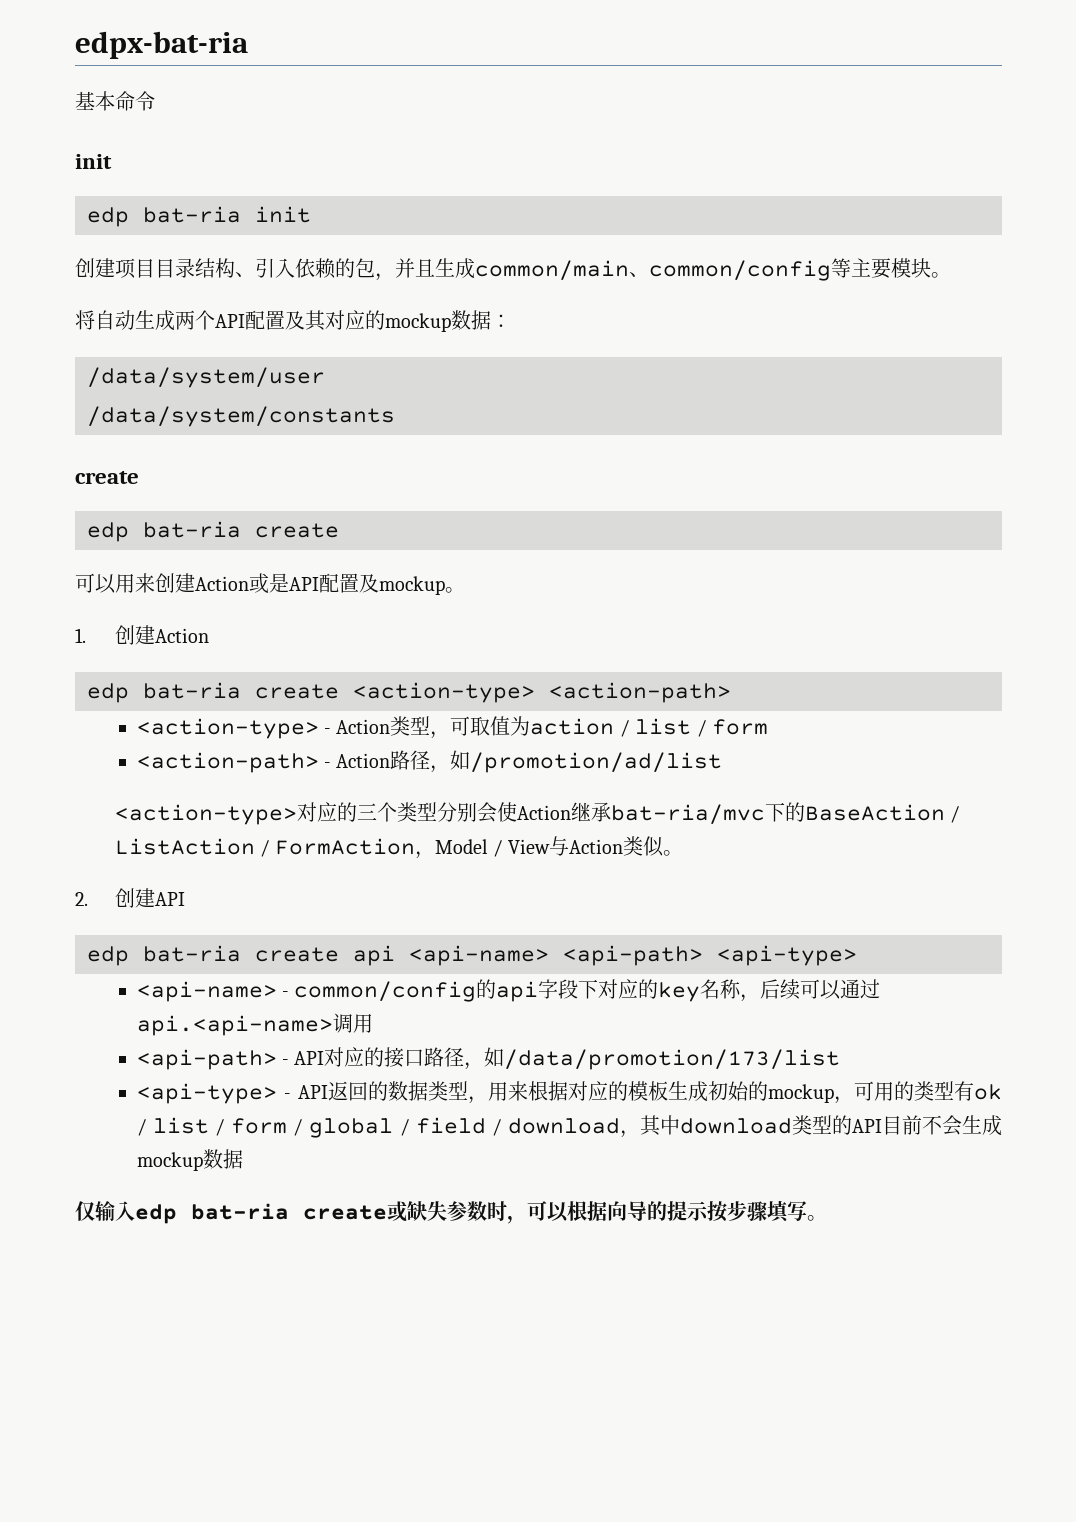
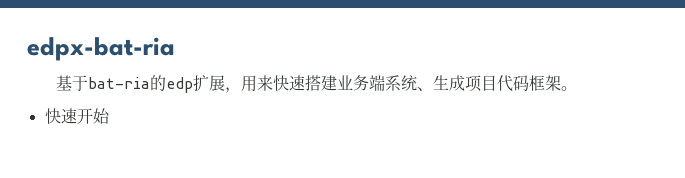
- 基本命令
- init
- edp bat-ria init
- 创建项目目录结构、引入依赖的包，并且生成common/main、common/config等主要模块。
- 将自动生成两个API配置及其对应的mockup数据：
- /data/system/user
- /data/system/constants
- create
- edp bat-ria create
- 可以用来创建Action或是API配置及mockup。
- 1.创建Action
- edp bat-ria create <action-type> <action-path>
- <action-type> - Action类型，可取值为action / list / form
- <action-path> - Action路径，如/promotion/ad/list
- <action-type>对应的三个类型分别会使Action继承bat-ria/mvc下的BaseAction / ListAction / FormAction，Model / View与Action类似。
- 2.创建API
- edp bat-ria create api <api-name> <api-path> <api-type>
- <api-name> - common/config的api字段下对应的key名称，后续可以通过api.<api-name>调用
- <api-path> - API对应的接口路径，如/data/promotion/173/list
- <api-type> - API返回的数据类型，用来根据对应的模板生成初始的mockup，可用的类型有ok / list / form / global / field / download，其中download类型的API目前不会生成mockup数据
- 仅输入edp bat-ria create或缺失参数时，可以根据向导的提示按步骤填写。
+ 基于bat-ria的edp扩展，用来快速搭建业务端系统、生成项目代码框架。
+ 快速开始

